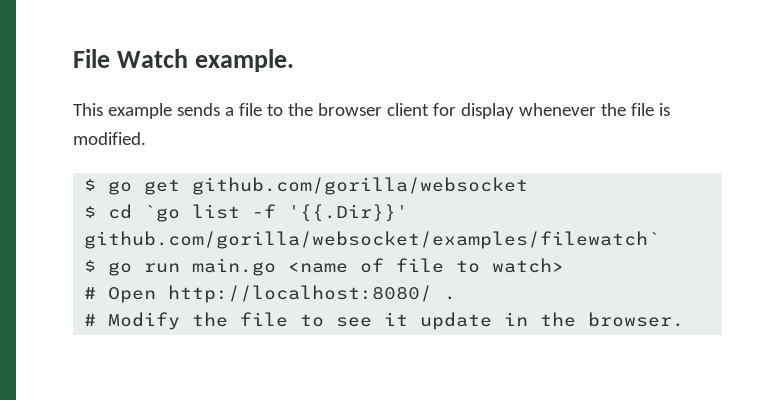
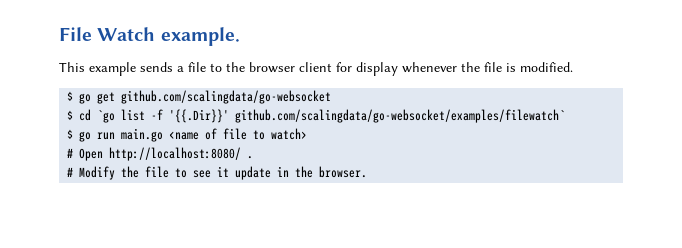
- $ go get github.com/gorilla/websocket
+ $ go get github.com/scalingdata/go-websocket
- $ cd `go list -f '{{.Dir}}' github.com/gorilla/websocket/examples/filewatch`
+ $ cd `go list -f '{{.Dir}}' github.com/scalingdata/go-websocket/examples/filewatch`

